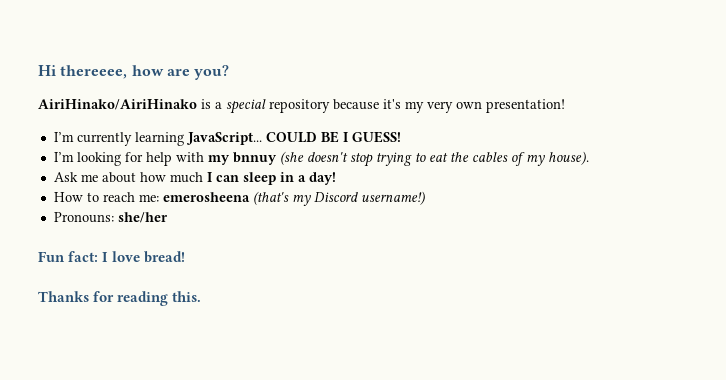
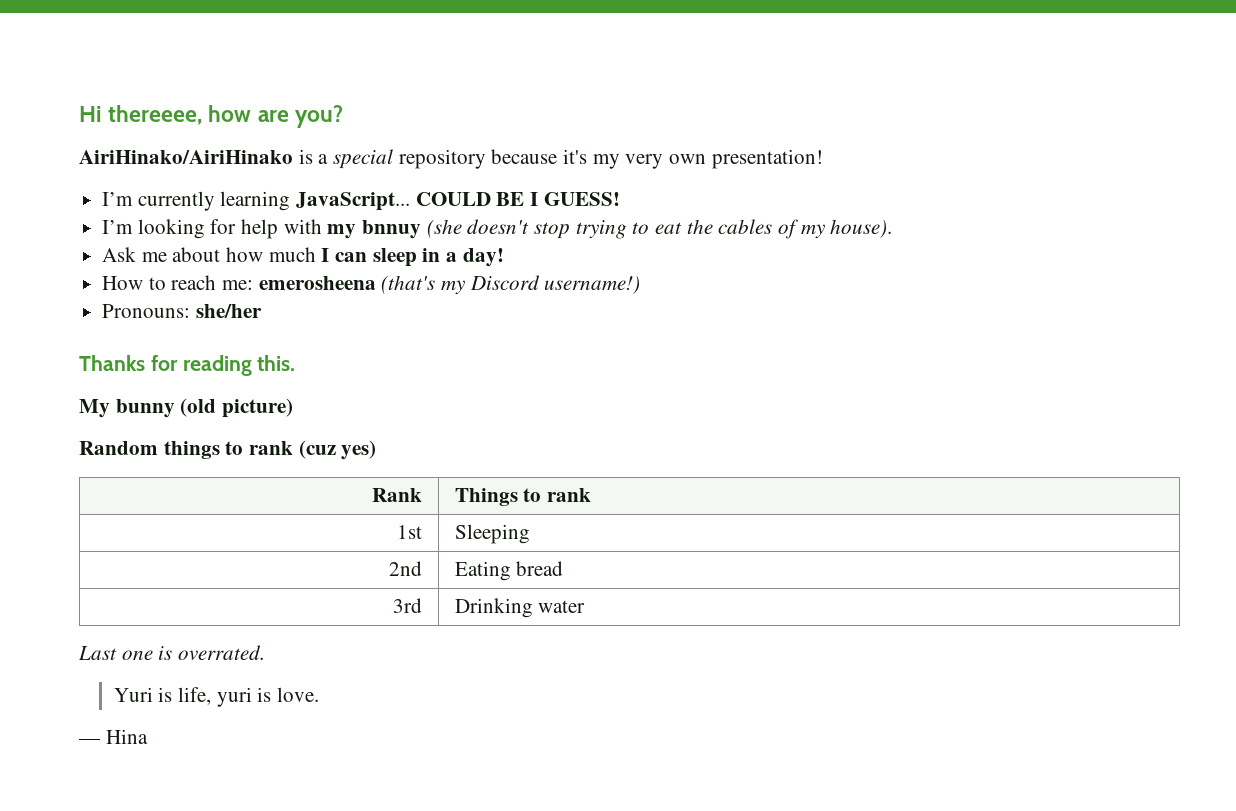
- Fun fact: I love bread!
+ My bunny (old picture)
+ Random things to rank (cuz yes)
+ Rank | Things to rank
+ 1st | Sleeping
+ 2nd | Eating bread
+ 3rd | Drinking water
+ Last one is overrated.
+ Yuri is life, yuri is love.
+ — Hina

